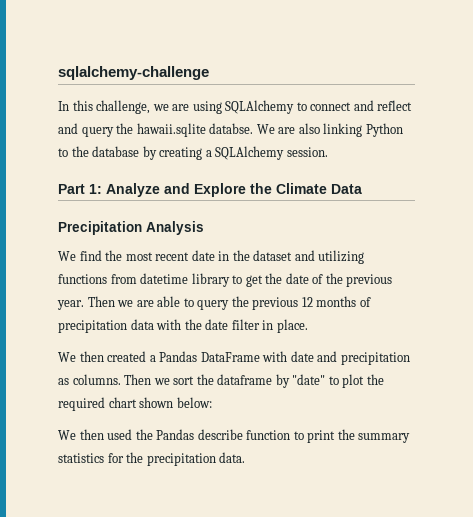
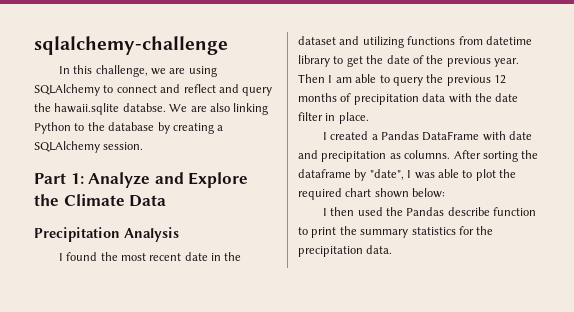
- We find the most recent date in the dataset and utilizing functions from datetime library to get the date of the previous year.
+ I found the most recent date in the dataset and utilizing functions from datetime library to get the date of the previous year.
- Then we are able to query the previous 12 months of precipitation data with the date filter in place.
+ Then I am able to query the previous 12 months of precipitation data with the date filter in place.
- We then created a Pandas DataFrame with date and precipitation as columns.
+ I created a Pandas DataFrame with date and precipitation as columns.
- Then we sort the dataframe by "date" to plot the required chart shown below:
+ After sorting the dataframe by "date", I was able to plot the required chart shown below:
- We then used the Pandas describe function to print the summary statistics for the precipitation data.
+ I then used the Pandas describe function to print the summary statistics for the precipitation data.

